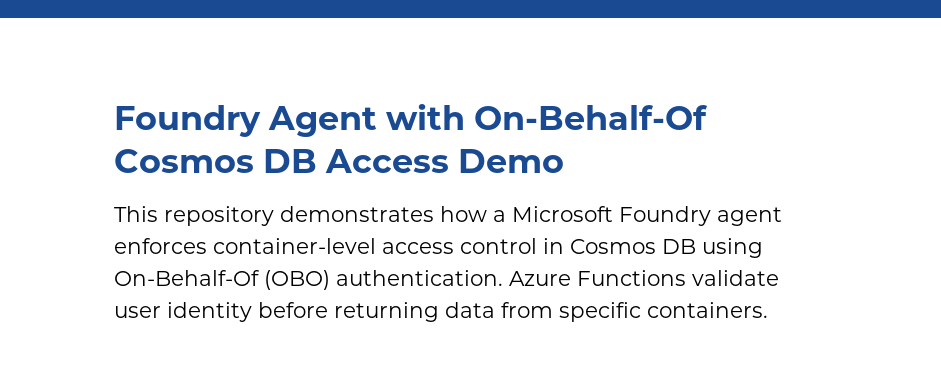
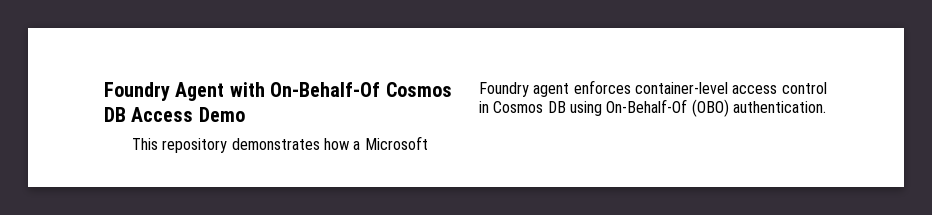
- Azure Functions validate user identity before returning data from specific containers.

